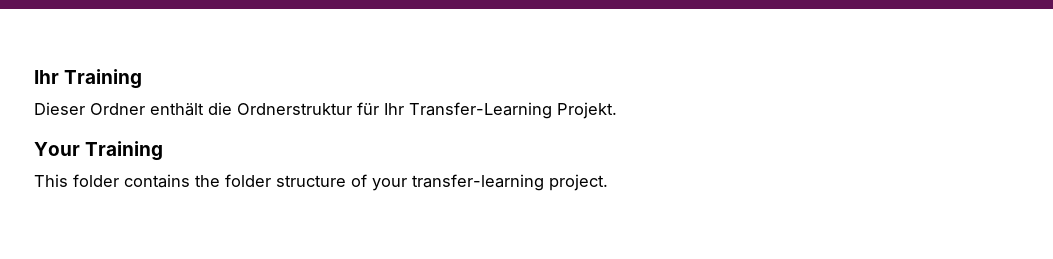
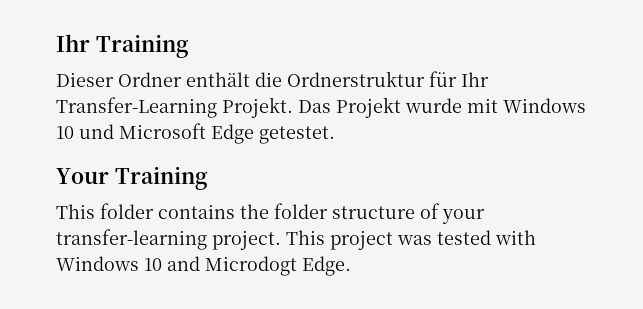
+ Das Projekt wurde mit Windows 10 und Microsoft Edge getestet.
+ This project was tested with Windows 10 and Microdogt Edge.

